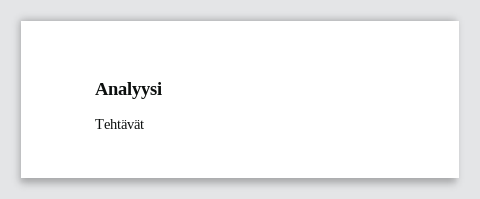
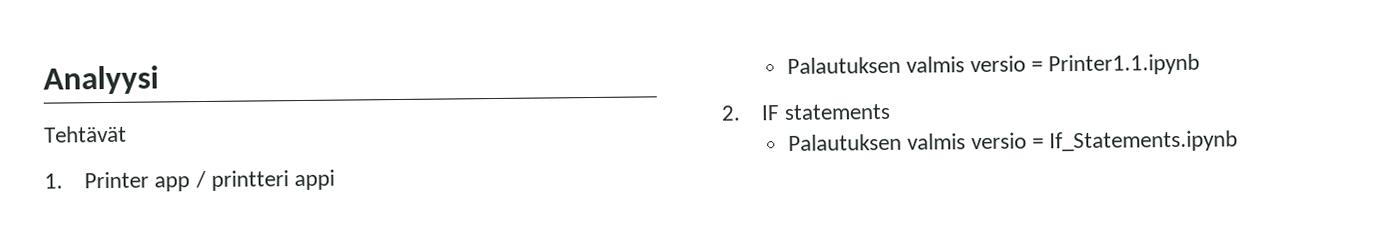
+ 1. Printer app / printteri appi
+ Palautuksen valmis versio = Printer1.1.ipynb
+ 2. IF statements
+ Palautuksen valmis versio = If_Statements.ipynb

